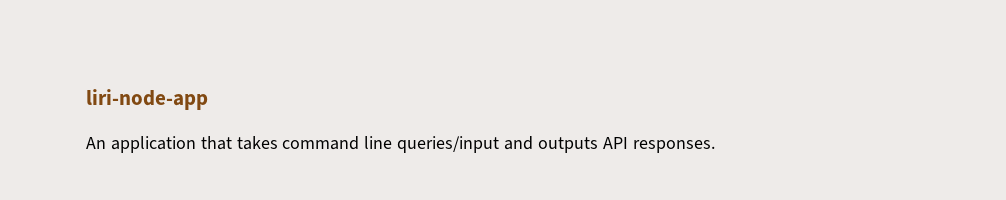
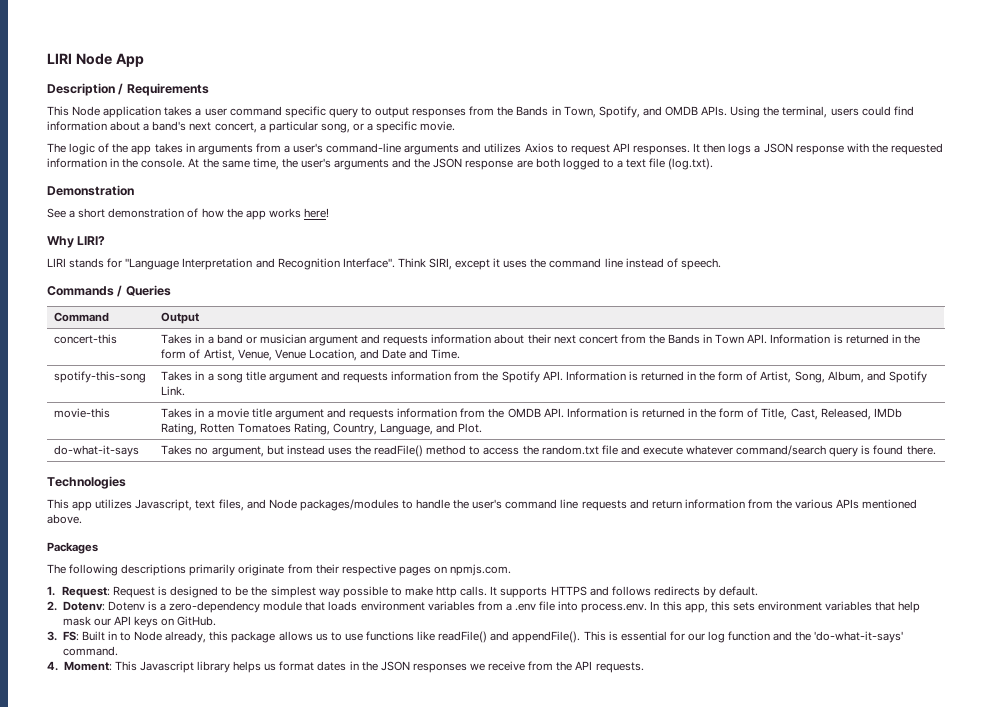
- liri-node-app
- An application that takes command line queries/input and outputs API responses.
+ LIRI Node App
+ Description / Requirements
+ This Node application takes a user command specific query to output responses from the Bands in Town, Spotify, and OMDB APIs. Using the terminal, users could find information about a band's next concert, a particular song, or a specific movie.
+ The logic of the app takes in arguments from a user's command-line arguments and utilizes Axios to request API responses. It then logs a JSON response with the requested information in the console. At the same time, the user's arguments and the JSON response are both logged to a text file (log.txt).
+ Demonstration
+ See a short demonstration of how the app works here!
+ Why LIRI?
+ LIRI stands for "Language Interpretation and Recognition Interface". Think SIRI, except it uses the command line instead of speech.
+ Commands / Queries
+ Command | Output
+ concert-this | Takes in a band or musician argument and requests information about their next concert from the Bands in Town API. Information is returned in the form of Artist, Venue, Venue Location, and Date and Time.
+ spotify-this-song | Takes in a song title argument and requests information from the Spotify API. Information is returned in the form of Artist, Song, Album, and Spotify Link.
+ movie-this | Takes in a movie title argument and requests information from the OMDB API. Information is returned in the form of Title, Cast, Released, IMDb Rating, Rotten Tomatoes Rating, Country, Language, and Plot.
+ do-what-it-says | Takes no argument, but instead uses the readFile() method to access the random.txt file and execute whatever command/search query is found there.
+ Technologies
+ This app utilizes Javascript, text files, and Node packages/modules to handle the user's command line requests and return information from the various APIs mentioned above.
+ Packages
+ The following descriptions primarily originate from their respective pages on npmjs.com.
+ 1. Request: Request is designed to be the simplest way possible to make http calls. It supports HTTPS and follows redirects by default.
+ 2. Dotenv: Dotenv is a zero-dependency module that loads environment variables from a .env file into process.env. In this app, this sets environment variables that help mask our API keys on GitHub.
+ 3. FS: Built in to Node already, this package allows us to use functions like readFile() and appendFile(). This is essential for our log function and the 'do-what-it-says' command.
+ 4. Moment: This Javascript library helps us format dates in the JSON responses we receive from the API requests.

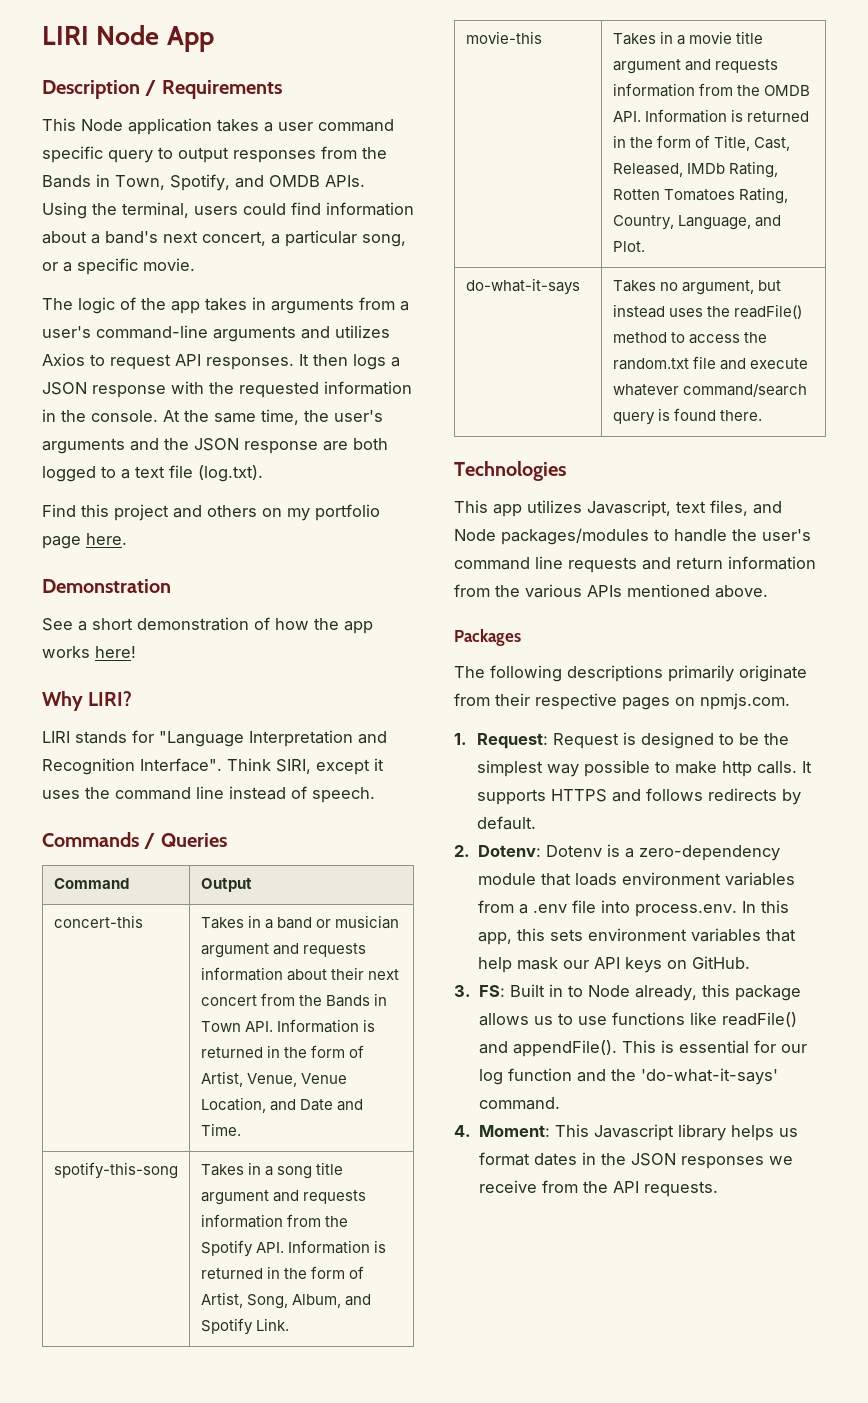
+ Find this project and others on my portfolio page here.

